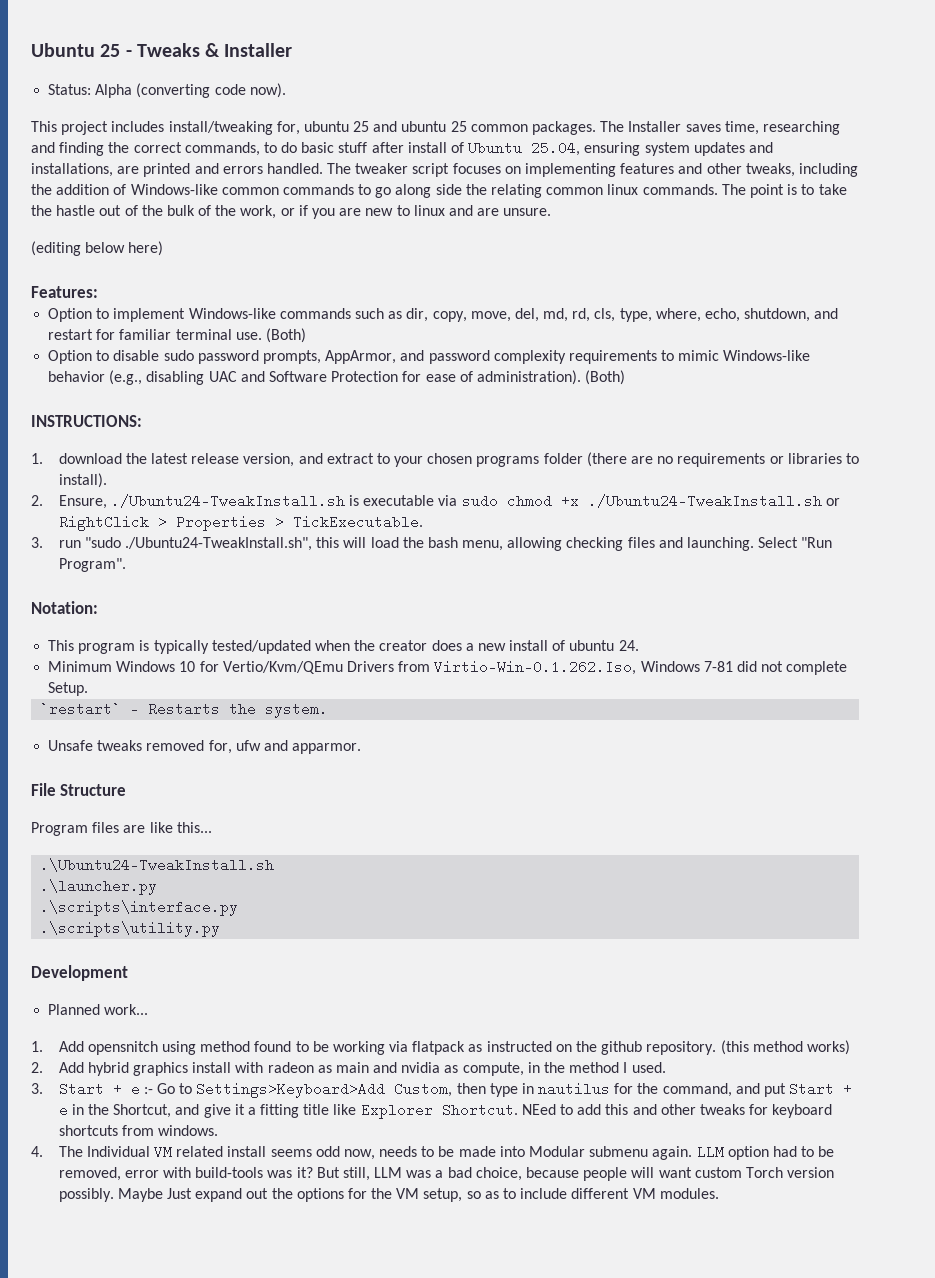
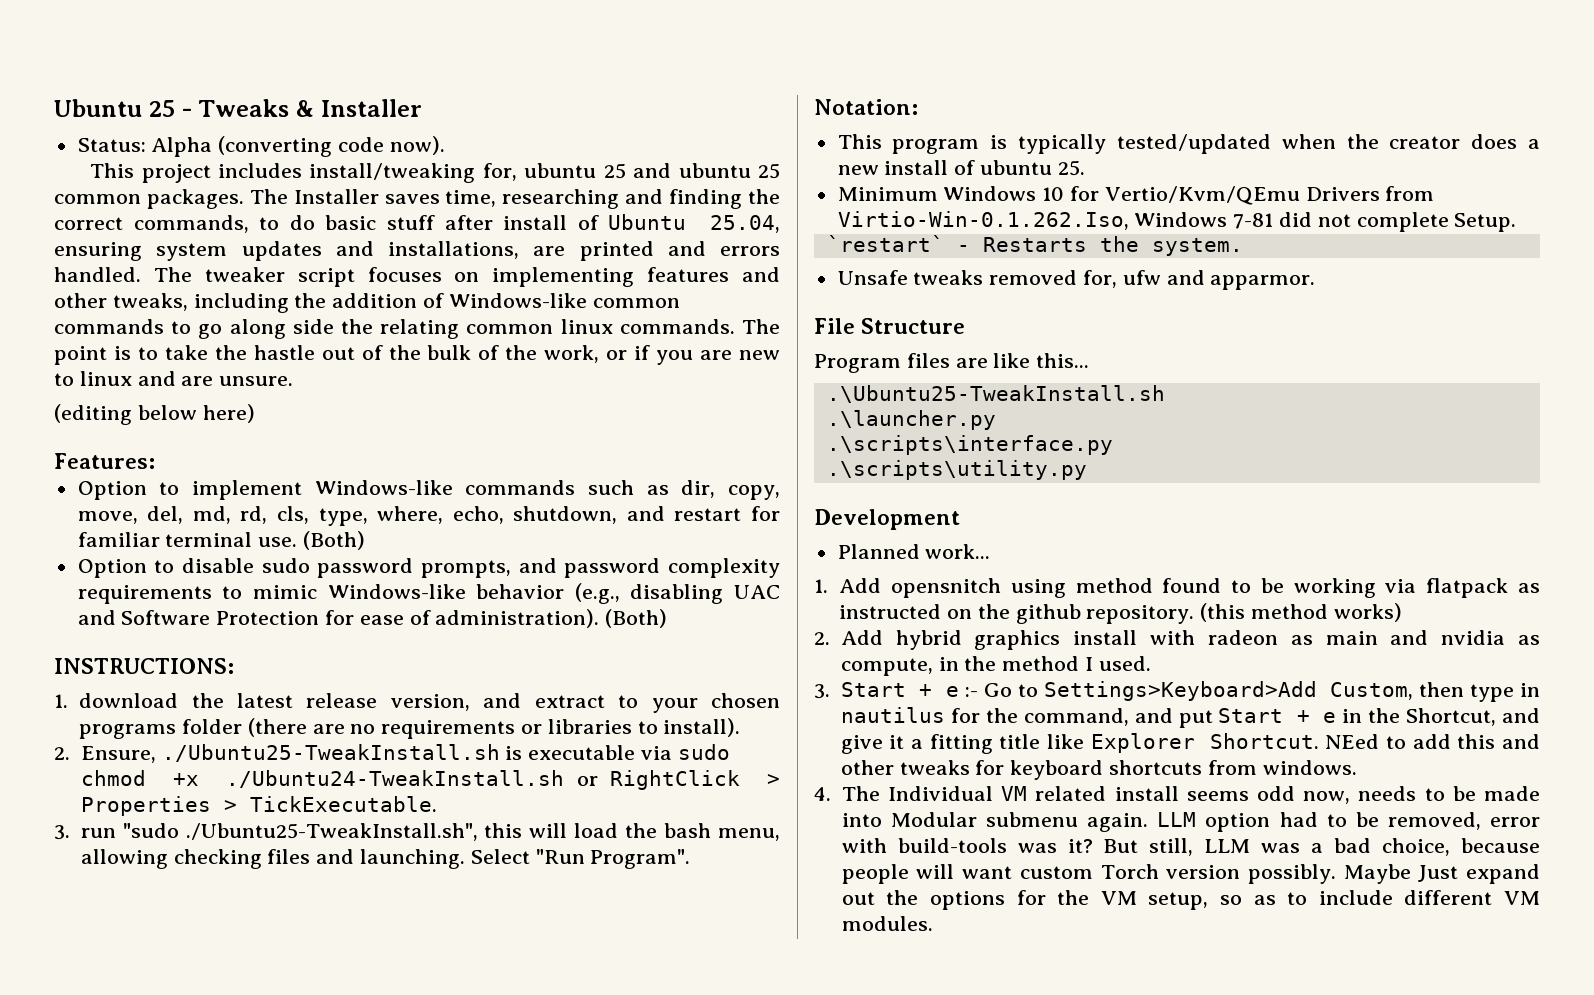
- Option to disable sudo password prompts, AppArmor, and password complexity requirements to mimic Windows-like behavior (e.g., disabling UAC and Software Protection for ease of administration).
+ Option to disable sudo password prompts, and password complexity requirements to mimic Windows-like behavior (e.g., disabling UAC and Software Protection for ease of administration).
- 2. Ensure, ./Ubuntu24-TweakInstall.sh is executable via sudo chmod +x ./Ubuntu24-TweakInstall.sh or RightClick > Properties > TickExecutable.
+ 2. Ensure, ./Ubuntu25-TweakInstall.sh is executable via sudo chmod +x ./Ubuntu24-TweakInstall.sh or RightClick > Properties > TickExecutable.
- 3. run "sudo ./Ubuntu24-TweakInstall.sh", this will load the bash menu, allowing checking files and launching.
+ 3. run "sudo ./Ubuntu25-TweakInstall.sh", this will load the bash menu, allowing checking files and launching.
- This program is typically tested/updated when the creator does a new install of ubuntu 24.
+ This program is typically tested/updated when the creator does a new install of ubuntu 25.
- .\Ubuntu24-TweakInstall.sh
+ .\Ubuntu25-TweakInstall.sh

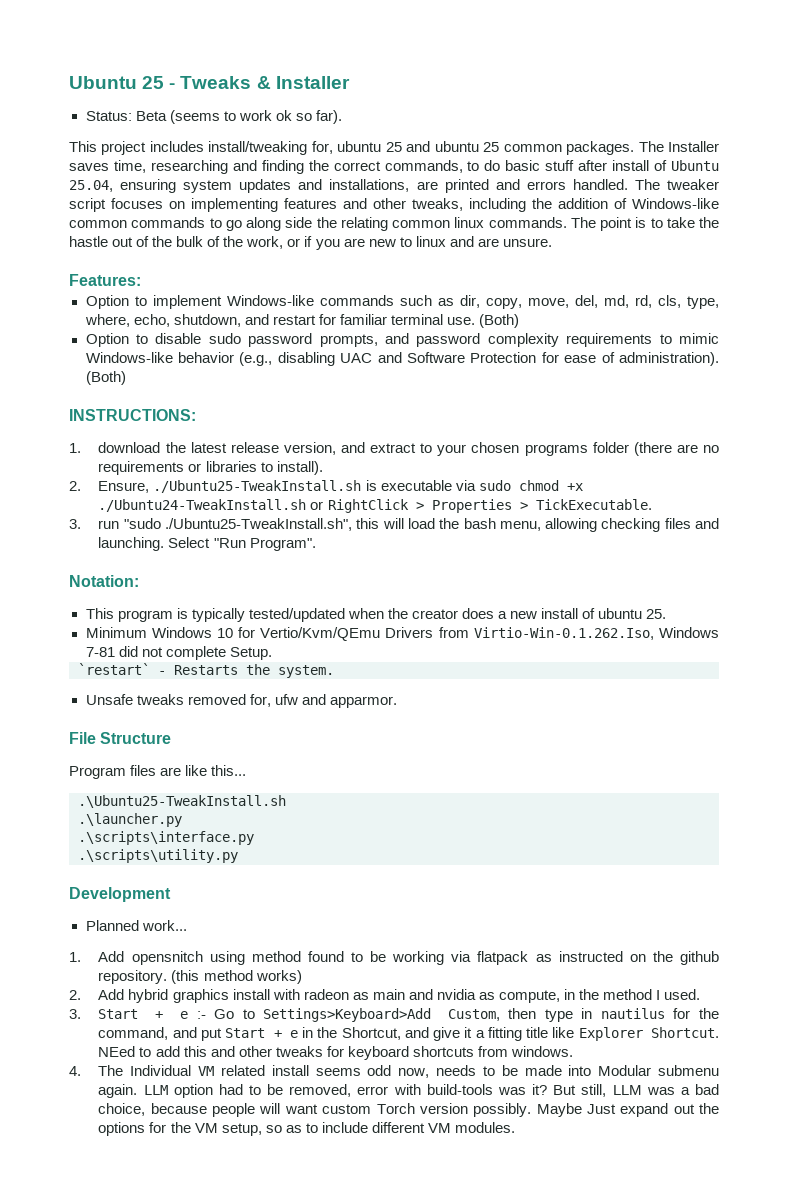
- Status: Alpha (converting code now).
+ Status: Beta (seems to work ok so far).
- (editing below here)

